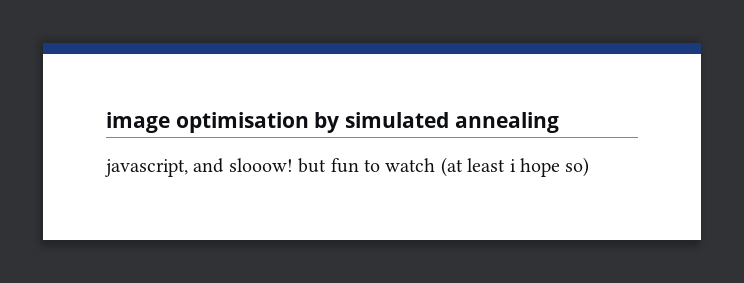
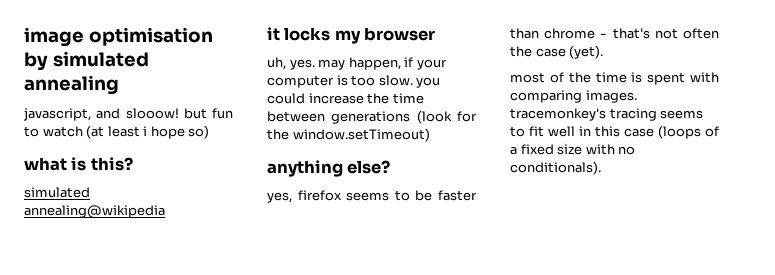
+ what is this?
+ simulated annealing@wikipedia
+ it locks my browser
+ uh, yes. may happen, if your computer is too slow. you could increase the time between generations (look for the window.setTimeout)
+ anything else?
+ yes, firefox seems to be faster than chrome - that's not often the case (yet).
+ most of the time is spent with comparing images. tracemonkey's tracing seems to fit well in this case (loops of a fixed size with no conditionals).

